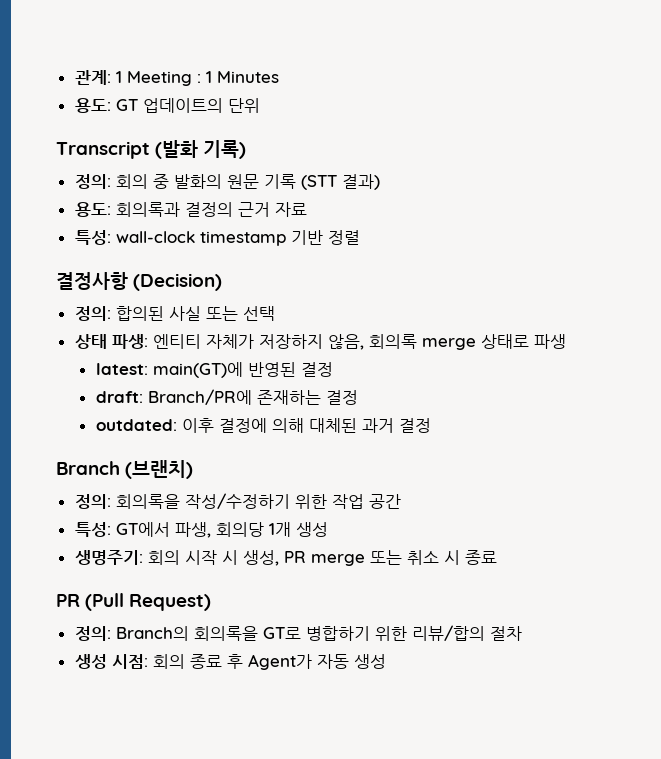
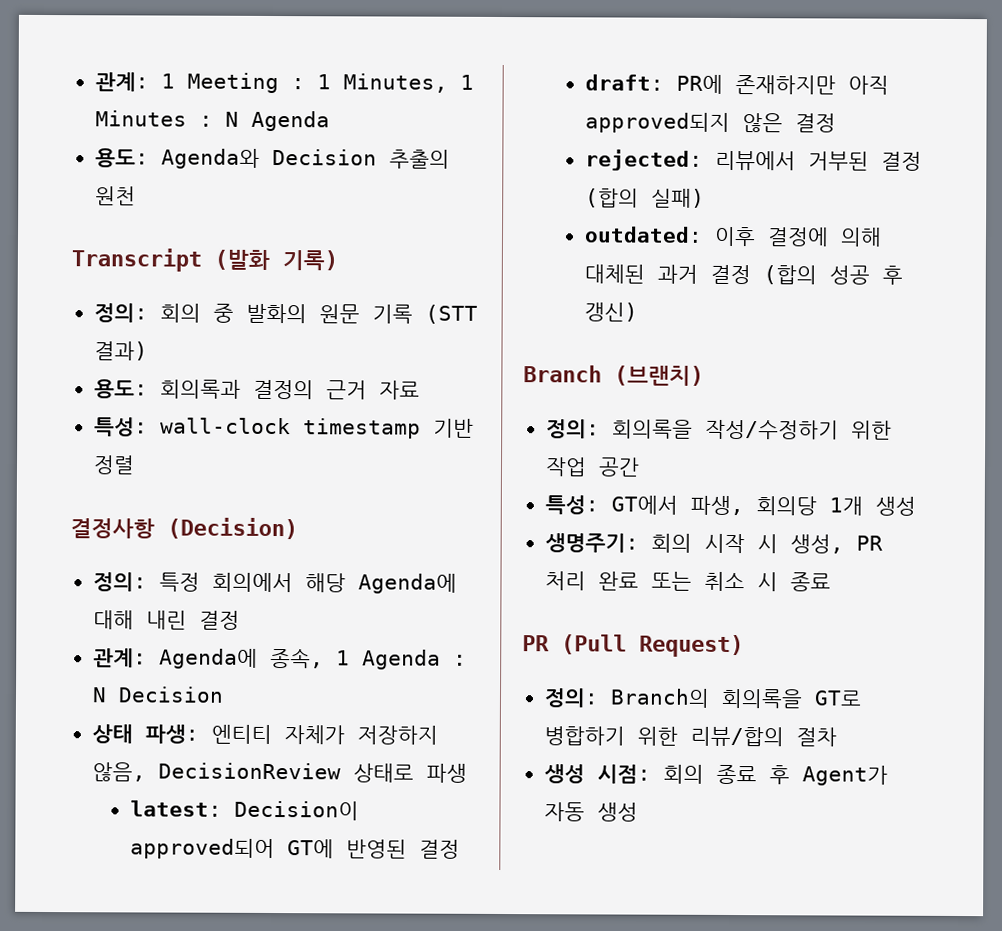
- 관계: 1 Meeting : 1 Minutes
- 용도: GT 업데이트의 단위
+ 관계: 1 Meeting : 1 Minutes, 1 Minutes : N Agenda
+ 용도: Agenda와 Decision 추출의 원천
- 정의: 합의된 사실 또는 선택
+ 정의: 특정 회의에서 해당 Agenda에 대해 내린 결정
+ 관계: Agenda에 종속, 1 Agenda : N Decision
- 상태 파생: 엔티티 자체가 저장하지 않음, 회의록 merge 상태로 파생
+ 상태 파생: 엔티티 자체가 저장하지 않음, DecisionReview 상태로 파생
- latest: main(GT)에 반영된 결정
+ latest: Decision이 approved되어 GT에 반영된 결정
- draft: Branch/PR에 존재하는 결정
+ draft: PR에 존재하지만 아직 approved되지 않은 결정
+ rejected: 리뷰에서 거부된 결정 (합의 실패)
- outdated: 이후 결정에 의해 대체된 과거 결정
+ outdated: 이후 결정에 의해 대체된 과거 결정 (합의 성공 후 갱신)
- 생명주기: 회의 시작 시 생성, PR merge 또는 취소 시 종료
+ 생명주기: 회의 시작 시 생성, PR 처리 완료 또는 취소 시 종료

